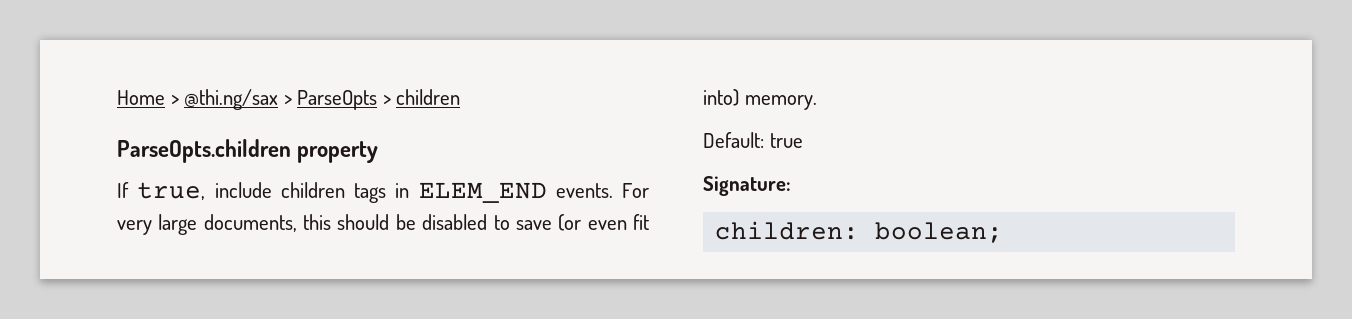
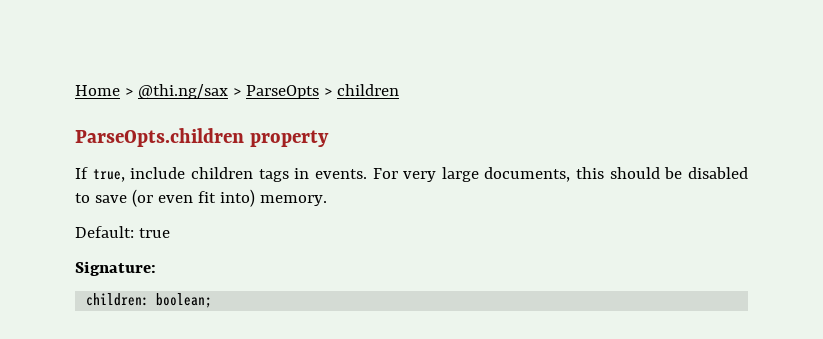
- If true, include children tags in ELEM_END events.
+ If true, include children tags in events.

